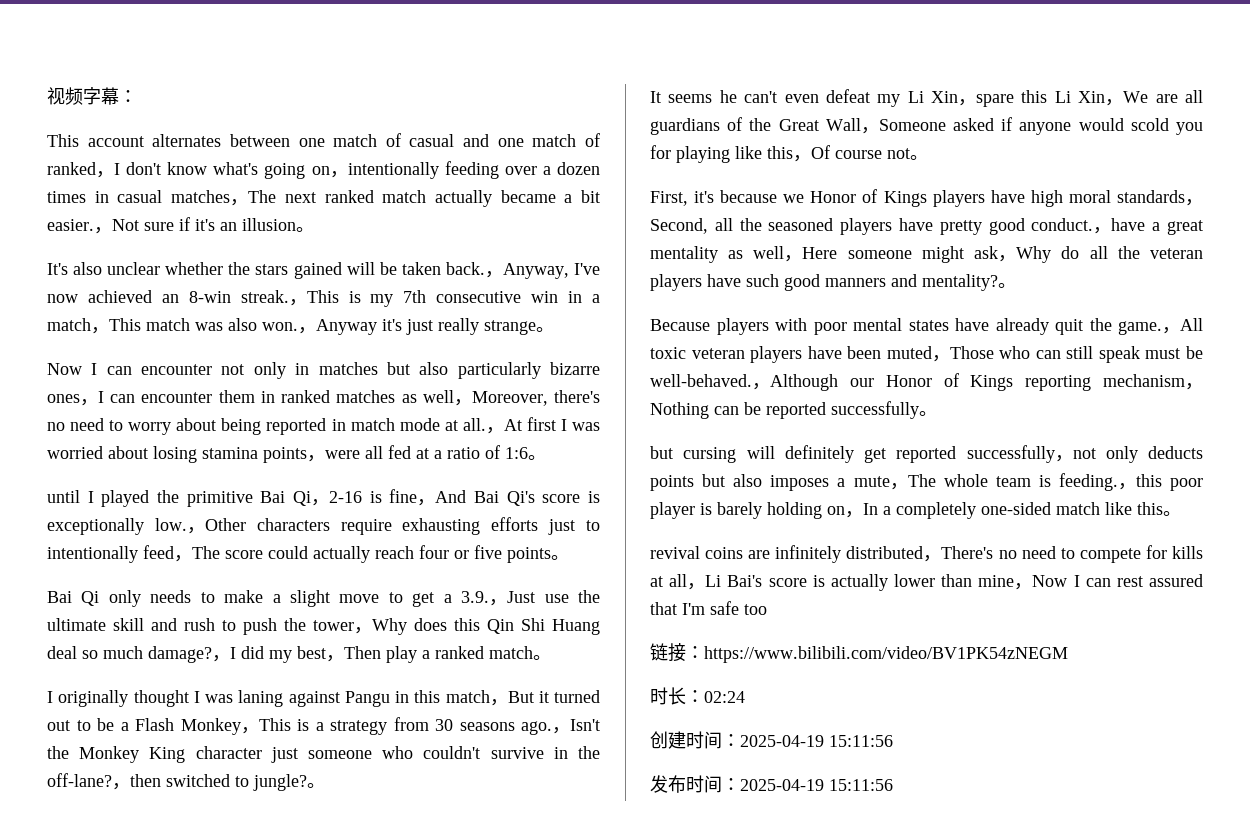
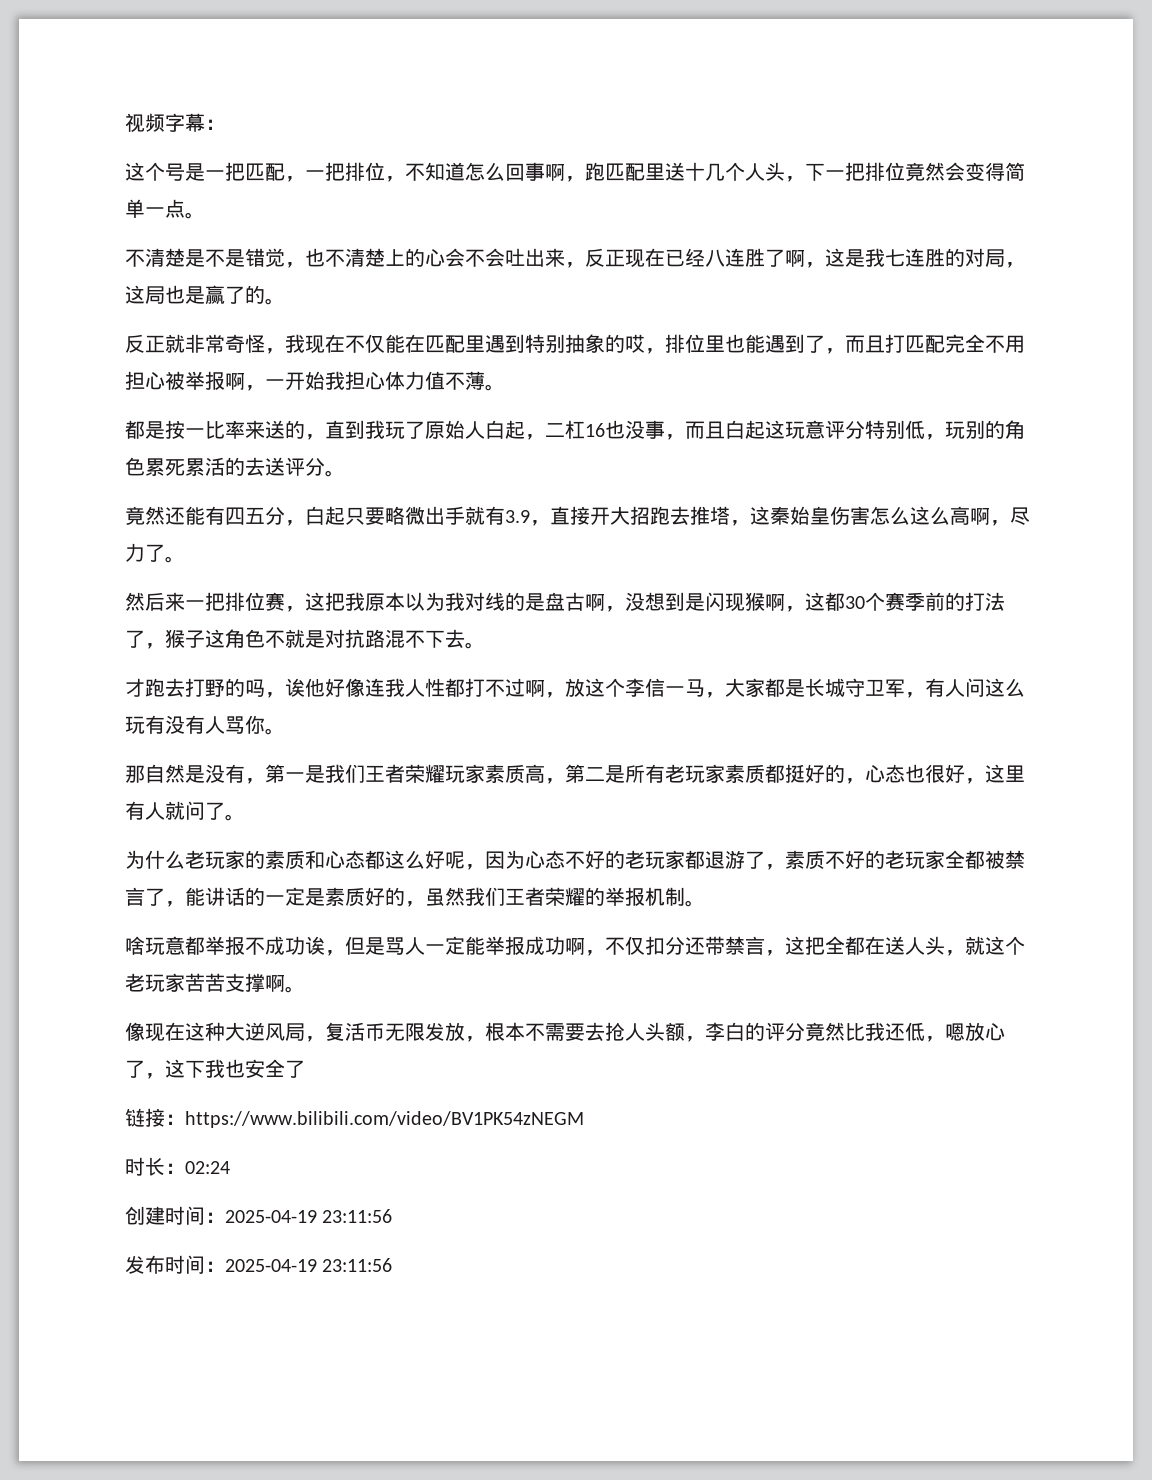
- This account alternates between one match of casual and one match of ranked，I don't know what's going on，intentionally feeding over a dozen times in casual matches，The next ranked match actually became a bit easier.，Not sure if it's an illusion。
- It's also unclear whether the stars gained will be taken back.，Anyway, I've now achieved an 8-win streak.，This is my 7th consecutive win in a match，This match was also won.，Anyway it's just really strange。
- Now I can encounter not only in matches but also particularly bizarre ones，I can encounter them in ranked matches as well，Moreover, there's no need to worry about being reported in match mode at all.，At first I was worried about losing stamina points，were all fed at a ratio of 1:6。
- until I played the primitive Bai Qi，2-16 is fine，And Bai Qi's score is exceptionally low.，Other characters require exhausting efforts just to intentionally feed，The score could actually reach four or five points。
- Bai Qi only needs to make a slight move to get a 3.9.，Just use the ultimate skill and rush to push the tower，Why does this Qin Shi Huang deal so much damage?，I did my best，Then play a ranked match。
- I originally thought I was laning against Pangu in this match，But it turned out to be a Flash Monkey，This is a strategy from 30 seasons ago.，Isn't the Monkey King character just someone who couldn't survive in the off-lane?，then switched to jungle?。
- It seems he can't even defeat my Li Xin，spare this Li Xin，We are all guardians of the Great Wall，Someone asked if anyone would scold you for playing like this，Of course not。
- First, it's because we Honor of Kings players have high moral standards，Second, all the seasoned players have pretty good conduct.，have a great mentality as well，Here someone might ask，Why do all the veteran players have such good manners and mentality?。
- Because players with poor mental states have already quit the game.，All toxic veteran players have been muted，Those who can still speak must be well-behaved.，Although our Honor of Kings reporting mechanism，Nothing can be reported successfully。
- but cursing will definitely get reported successfully，not only deducts points but also imposes a mute，The whole team is feeding.，this poor player is barely holding on，In a completely one-sided match like this。
- revival coins are infinitely distributed，There's no need to compete for kills at all，Li Bai's score is actually lower than mine，Now I can rest assured that I'm safe too
+ 这个号是一把匹配，一把排位，不知道怎么回事啊，跑匹配里送十几个人头，下一把排位竟然会变得简单一点。
+ 不清楚是不是错觉，也不清楚上的心会不会吐出来，反正现在已经八连胜了啊，这是我七连胜的对局，这局也是赢了的。
+ 反正就非常奇怪，我现在不仅能在匹配里遇到特别抽象的哎，排位里也能遇到了，而且打匹配完全不用担心被举报啊，一开始我担心体力值不薄。
+ 都是按一比率来送的，直到我玩了原始人白起，二杠16也没事，而且白起这玩意评分特别低，玩别的角色累死累活的去送评分。
+ 竟然还能有四五分，白起只要略微出手就有3.9，直接开大招跑去推塔，这秦始皇伤害怎么这么高啊，尽力了。
+ 然后来一把排位赛，这把我原本以为我对线的是盘古啊，没想到是闪现猴啊，这都30个赛季前的打法了，猴子这角色不就是对抗路混不下去。
+ 才跑去打野的吗，诶他好像连我人性都打不过啊，放这个李信一马，大家都是长城守卫军，有人问这么玩有没有人骂你。
+ 那自然是没有，第一是我们王者荣耀玩家素质高，第二是所有老玩家素质都挺好的，心态也很好，这里有人就问了。
+ 为什么老玩家的素质和心态都这么好呢，因为心态不好的老玩家都退游了，素质不好的老玩家全都被禁言了，能讲话的一定是素质好的，虽然我们王者荣耀的举报机制。
+ 啥玩意都举报不成功诶，但是骂人一定能举报成功啊，不仅扣分还带禁言，这把全都在送人头，就这个老玩家苦苦支撑啊。
+ 像现在这种大逆风局，复活币无限发放，根本不需要去抢人头额，李白的评分竟然比我还低，嗯放心了，这下我也安全了
- 创建时间：2025-04-19 15:11:56
+ 创建时间：2025-04-19 23:11:56
- 发布时间：2025-04-19 15:11:56
+ 发布时间：2025-04-19 23:11:56

